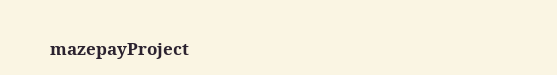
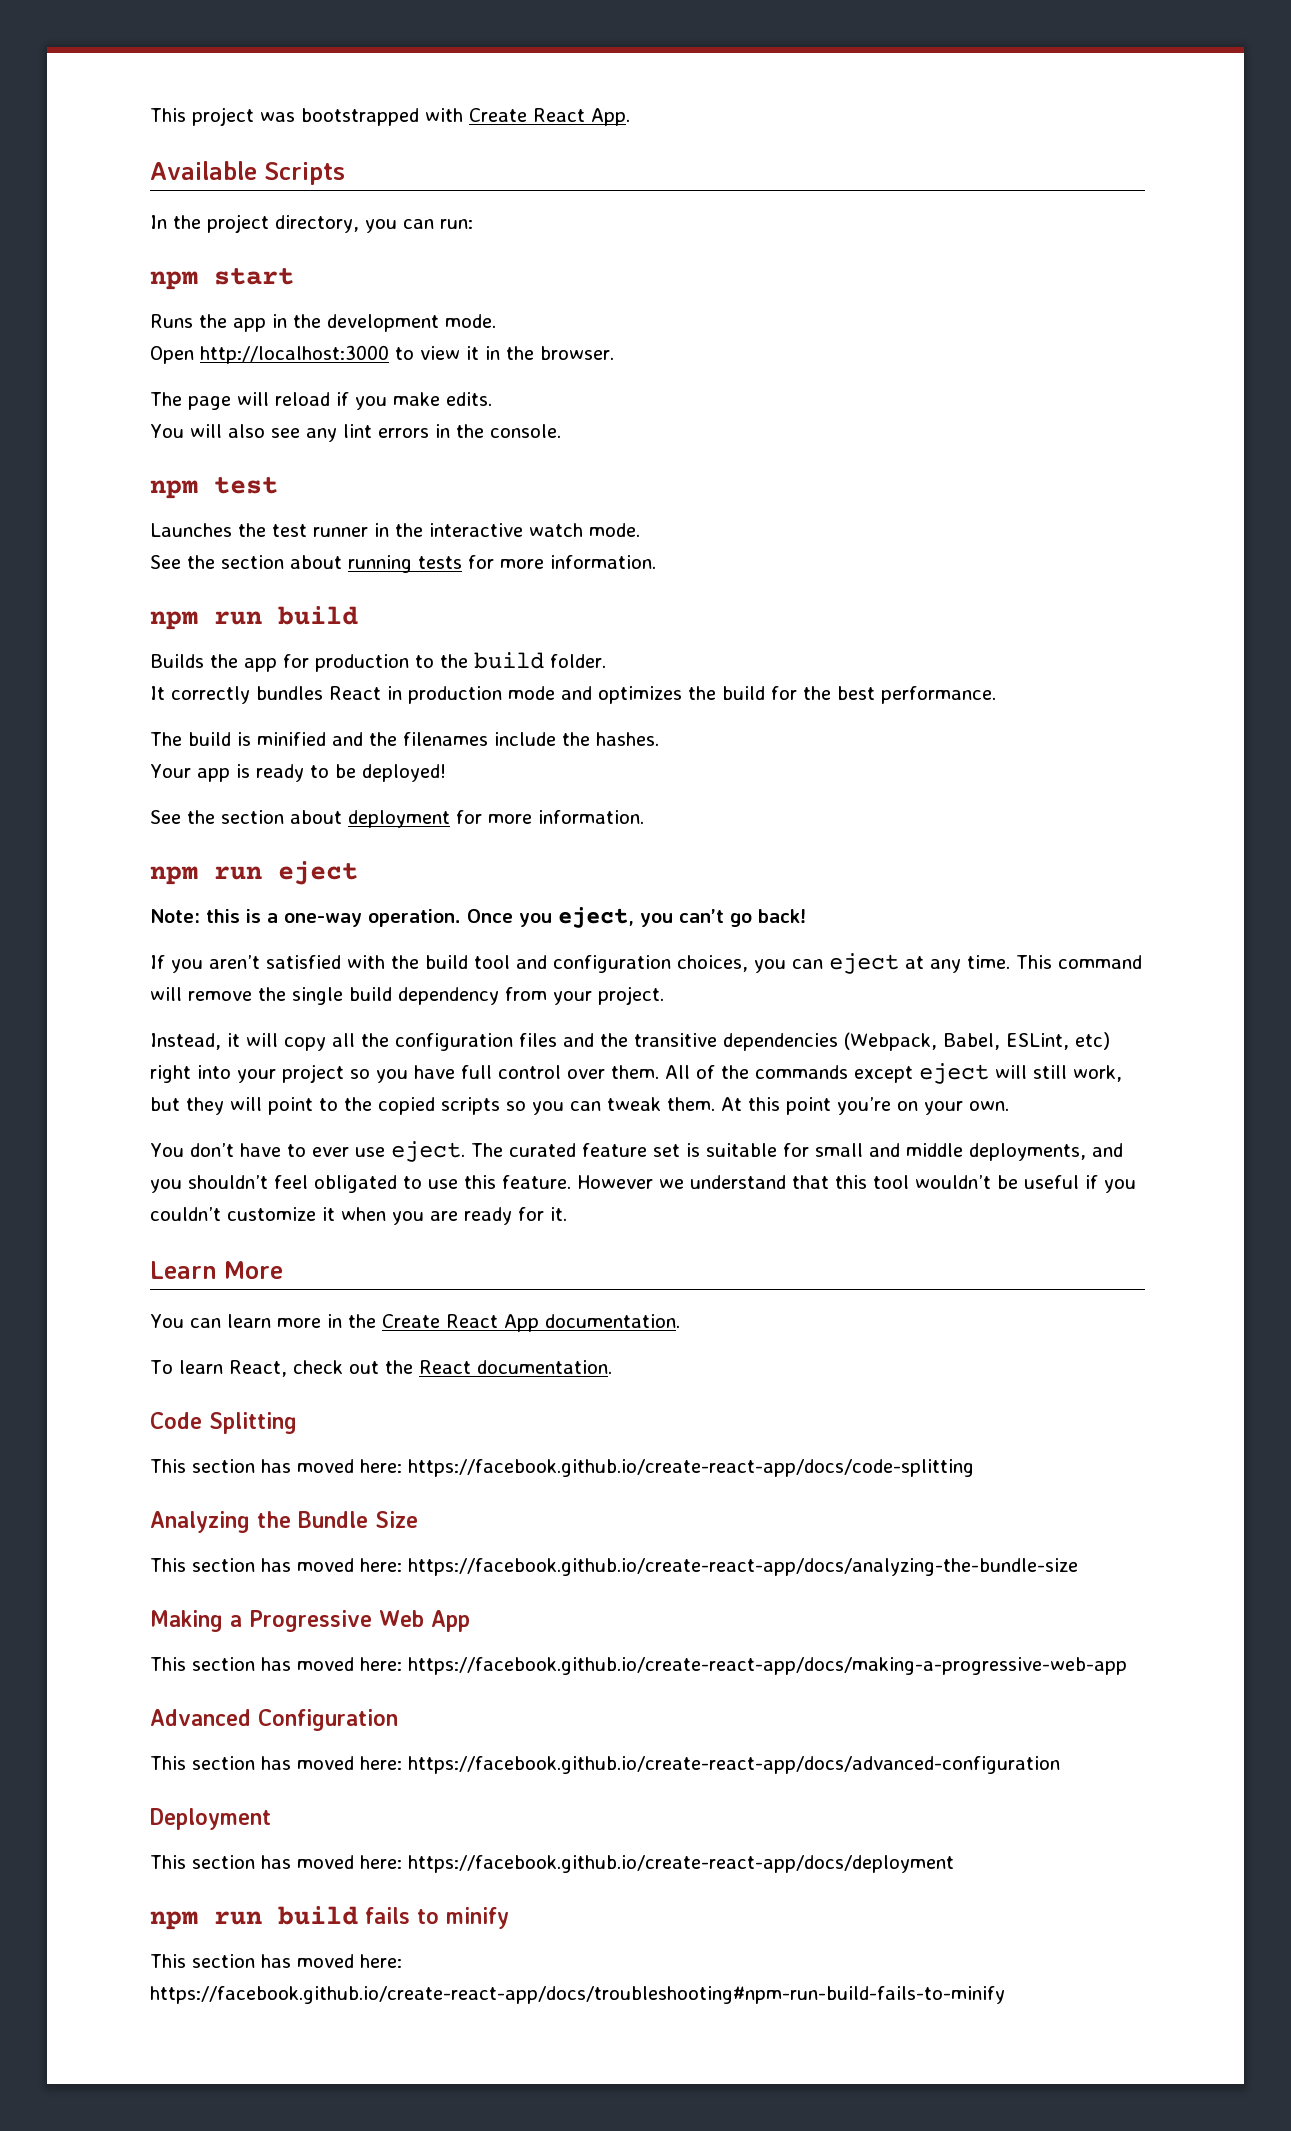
- mazepayProject
+ This project was bootstrapped with Create React App.
+ Available Scripts
+ In the project directory, you can run:
+ npm start
+ Runs the app in the development mode.
+ Open http://localhost:3000 to view it in the browser.
+ The page will reload if you make edits.
+ You will also see any lint errors in the console.
+ npm test
+ Launches the test runner in the interactive watch mode.
+ See the section about running tests for more information.
+ npm run build
+ Builds the app for production to the build folder.
+ It correctly bundles React in production mode and optimizes the build for the best performance.
+ The build is minified and the filenames include the hashes.
+ Your app is ready to be deployed!
+ See the section about deployment for more information.
+ npm run eject
+ Note: this is a one-way operation. Once you eject, you can’t go back!
+ If you aren’t satisfied with the build tool and configuration choices, you can eject at any time. This command will remove the single build dependency from your project.
+ Instead, it will copy all the configuration files and the transitive dependencies (Webpack, Babel, ESLint, etc) right into your project so you have full control over them. All of the commands except eject will still work, but they will point to the copied scripts so you can tweak them. At this point you’re on your own.
+ You don’t have to ever use eject. The curated feature set is suitable for small and middle deployments, and you shouldn’t feel obligated to use this feature. However we understand that this tool wouldn’t be useful if you couldn’t customize it when you are ready for it.
+ Learn More
+ You can learn more in the Create React App documentation.
+ To learn React, check out the React documentation.
+ Code Splitting
+ This section has moved here: https://facebook.github.io/create-react-app/docs/code-splitting
+ Analyzing the Bundle Size
+ This section has moved here: https://facebook.github.io/create-react-app/docs/analyzing-the-bundle-size
+ Making a Progressive Web App
+ This section has moved here: https://facebook.github.io/create-react-app/docs/making-a-progressive-web-app
+ Advanced Configuration
+ This section has moved here: https://facebook.github.io/create-react-app/docs/advanced-configuration
+ Deployment
+ This section has moved here: https://facebook.github.io/create-react-app/docs/deployment
+ npm run build fails to minify
+ This section has moved here: https://facebook.github.io/create-react-app/docs/troubleshooting#npm-run-build-fails-to-minify

